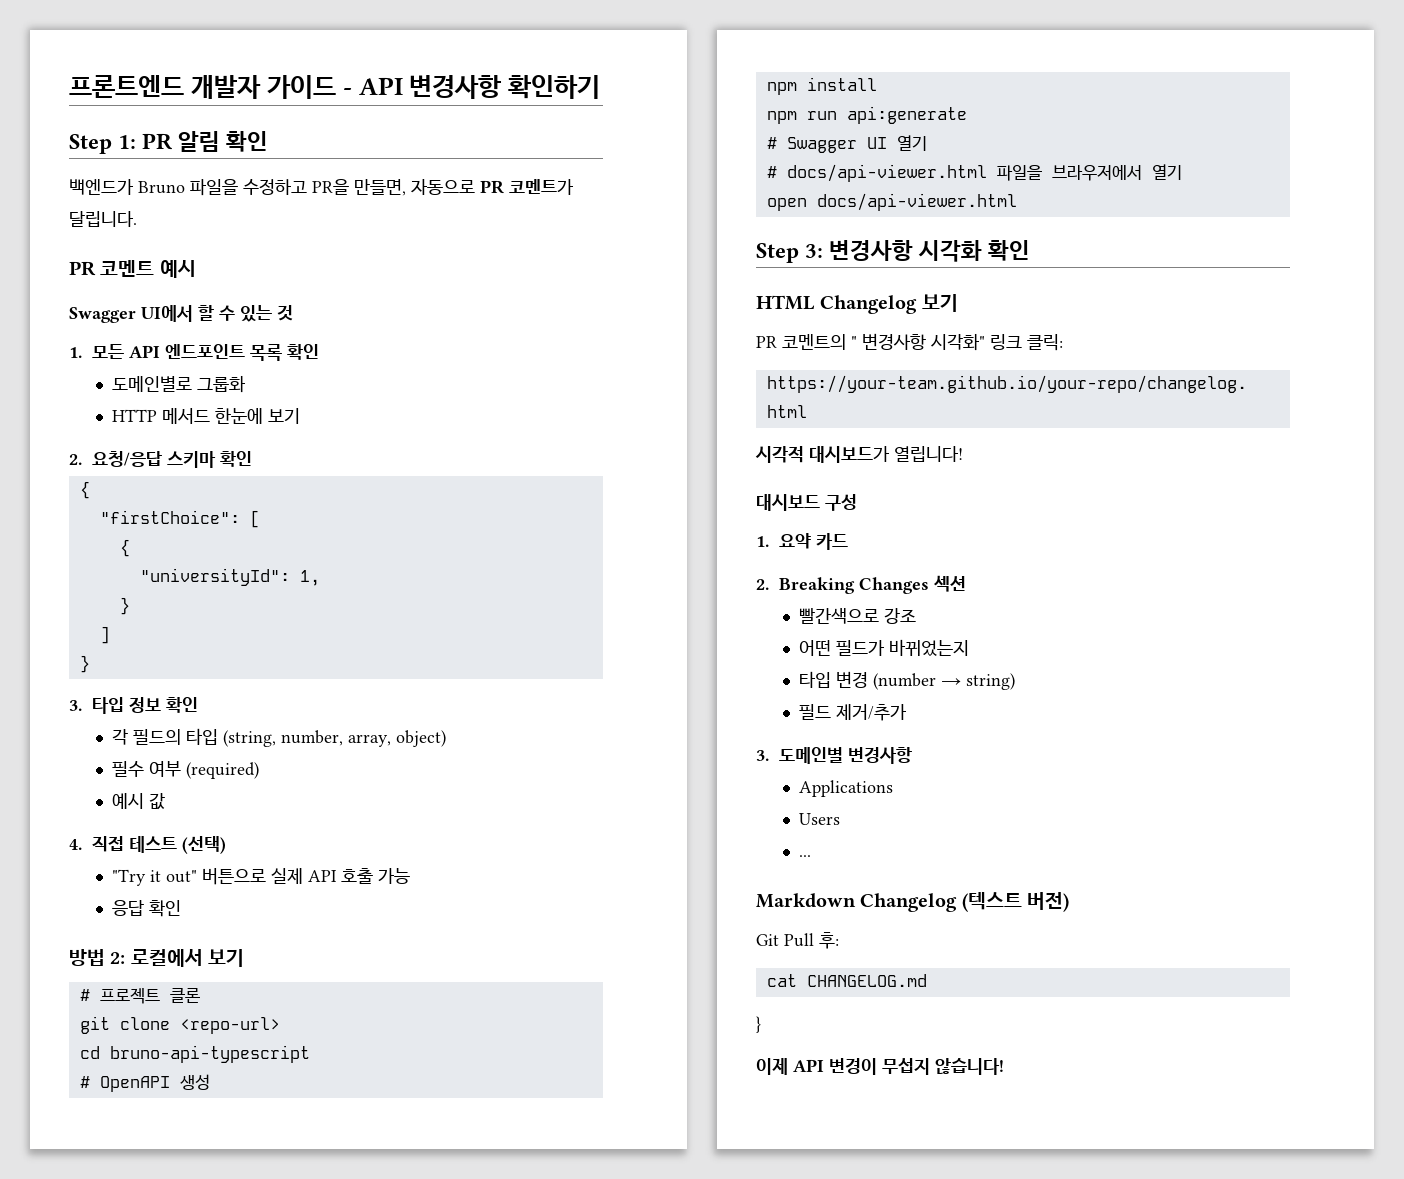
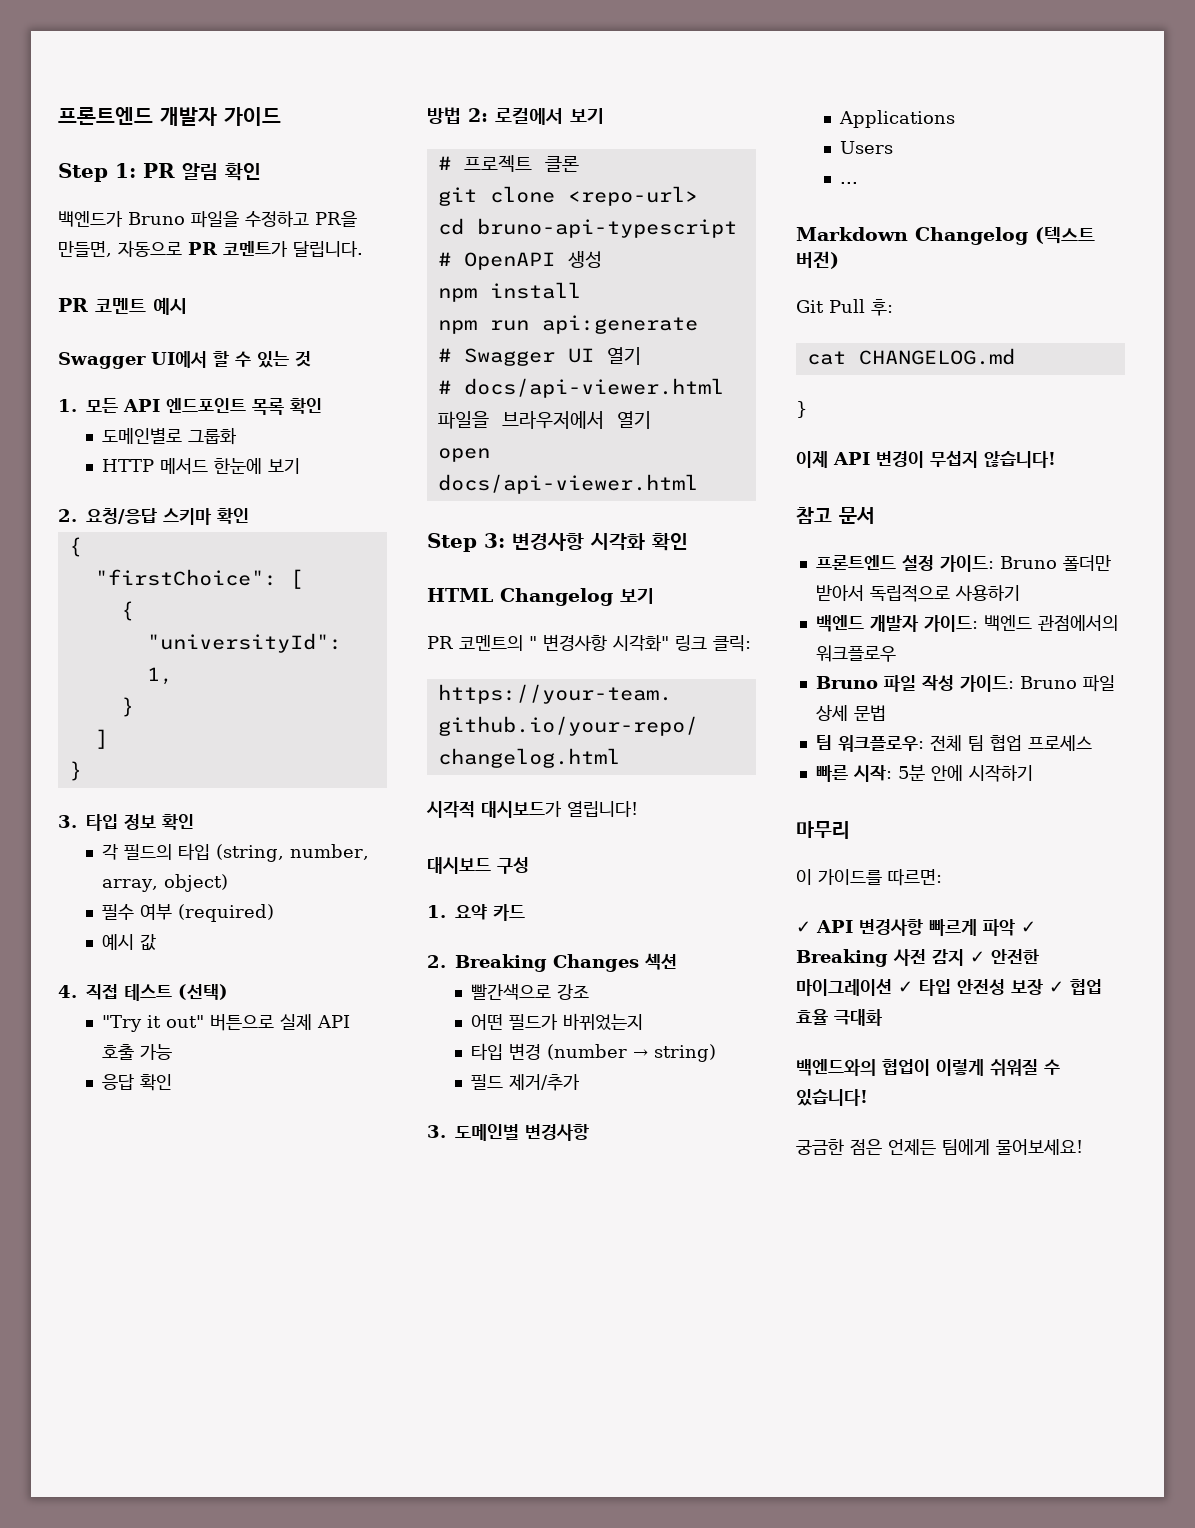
- 프론트엔드 개발자 가이드 - API 변경사항 확인하기
+ 프론트엔드 개발자 가이드
+ 참고 문서
+ 프론트엔드 설정 가이드: Bruno 폴더만 받아서 독립적으로 사용하기
+ 백엔드 개발자 가이드: 백엔드 관점에서의 워크플로우
+ Bruno 파일 작성 가이드: Bruno 파일 상세 문법
+ 팀 워크플로우: 전체 팀 협업 프로세스
+ 빠른 시작: 5분 안에 시작하기
+ 마무리
+ 이 가이드를 따르면:
+ ✓ API 변경사항 빠르게 파악 ✓ Breaking 사전 감지 ✓ 안전한 마이그레이션 ✓ 타입 안전성 보장 ✓ 협업 효율 극대화
+ 백엔드와의 협업이 이렇게 쉬워질 수 있습니다!
+ 궁금한 점은 언제든 팀에게 물어보세요!

